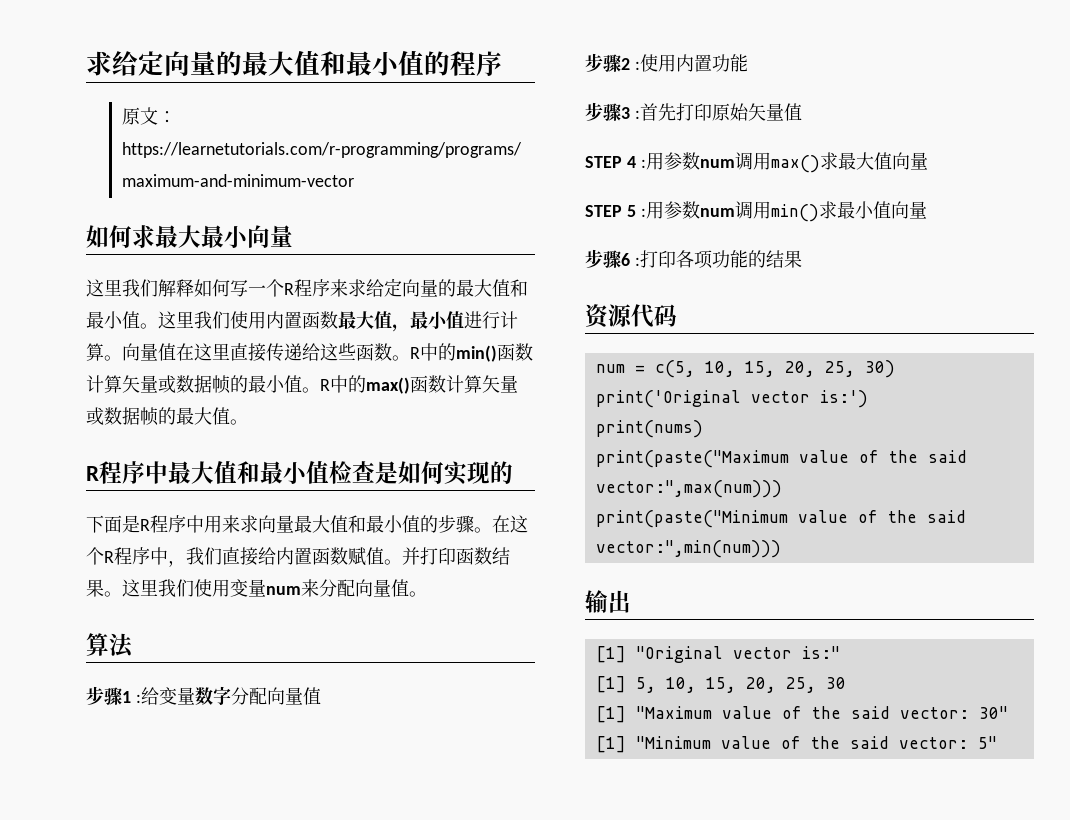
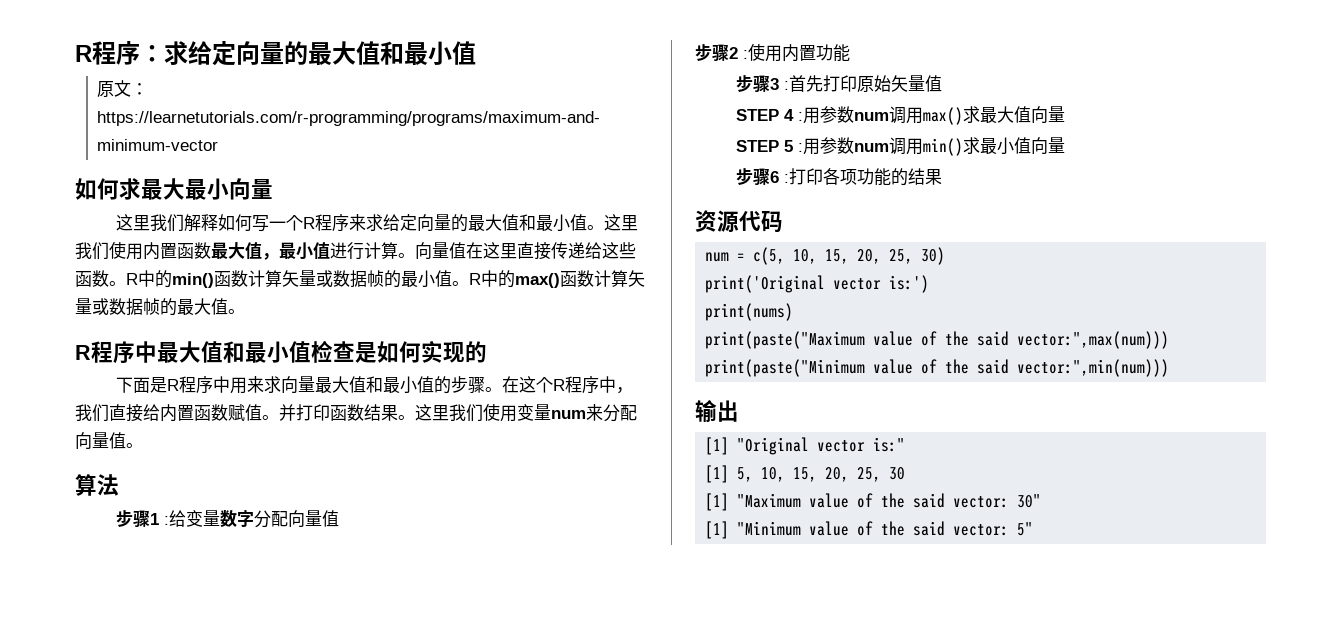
- 求给定向量的最大值和最小值的程序
+ R程序：求给定向量的最大值和最小值

